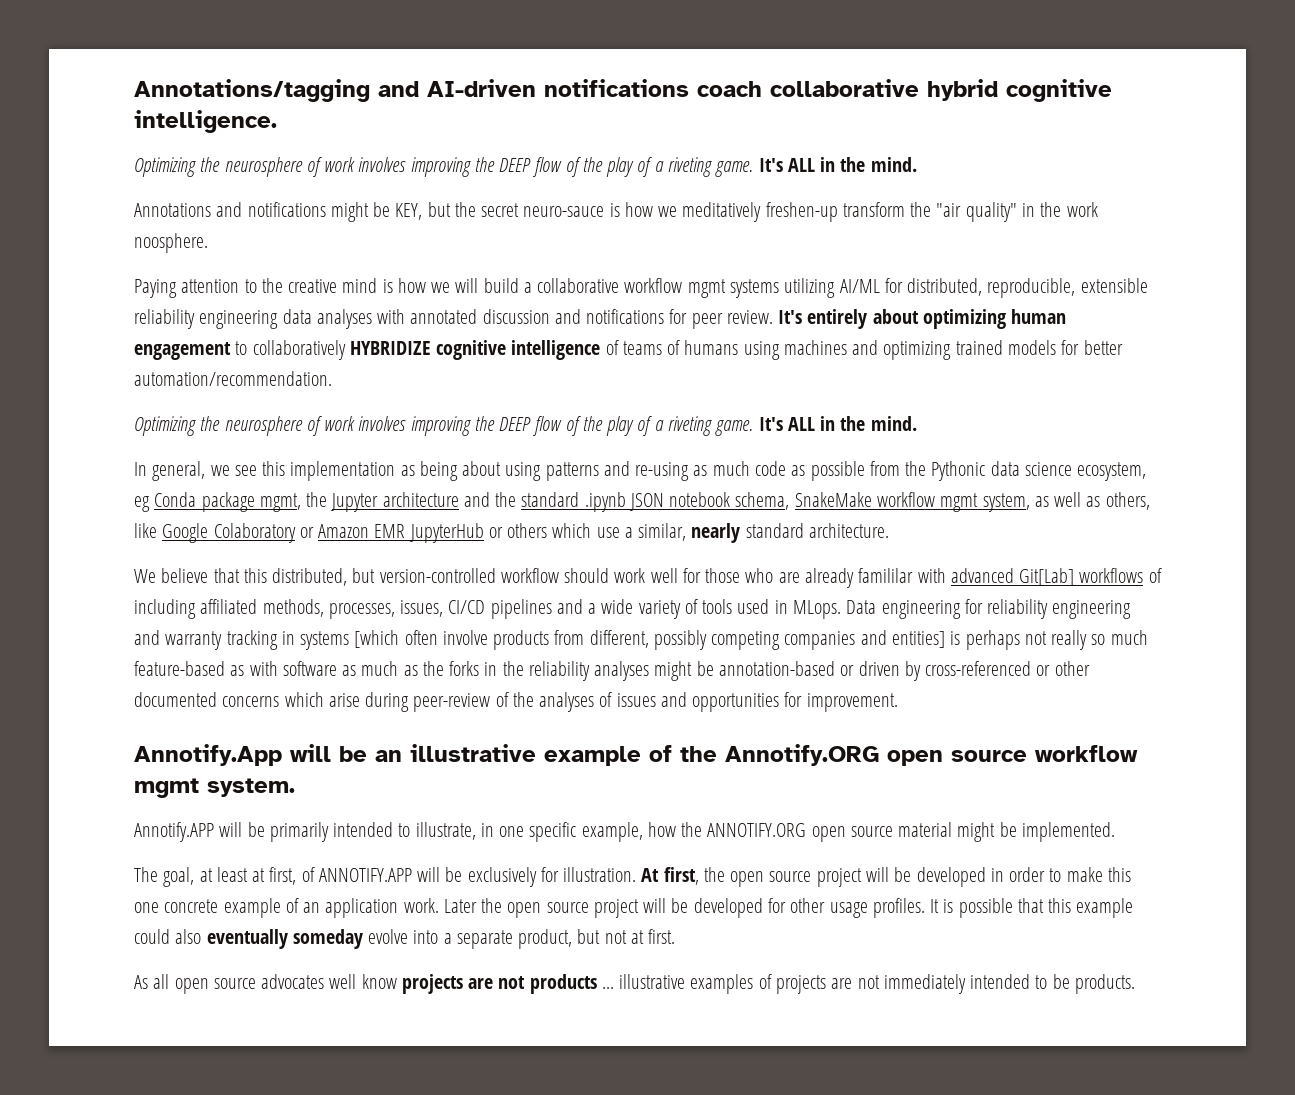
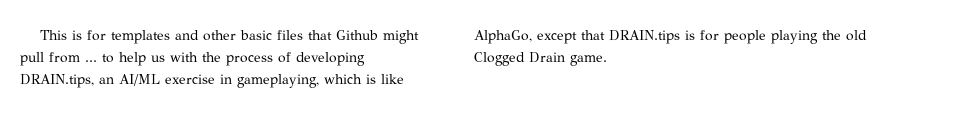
- Annotations/tagging and AI-driven notifications coach collaborative hybrid cognitive intelligence.
- Optimizing the neurosphere of work involves improving the DEEP flow of the play of a riveting game. It's ALL in the mind.
- Annotations and notifications might be KEY, but the secret neuro-sauce is how we meditatively freshen-up transform the "air quality" in the work noosphere.
- Paying attention to the creative mind is how we will build a collaborative workflow mgmt systems utilizing AI/ML for distributed, reproducible, extensible reliability engineering data analyses with annotated discussion and notifications for peer review. It's entirely about optimizing human engagement to collaboratively HYBRIDIZE cognitive intelligence of teams of humans using machines and optimizing trained models for better automation/recommendation.
- Optimizing the neurosphere of work involves improving the DEEP flow of the play of a riveting game. It's ALL in the mind.
- In general, we see this implementation as being about using patterns and re-using as much code as possible from the Pythonic data science ecosystem, eg Conda package mgmt, the Jupyter architecture and the standard .ipynb JSON notebook schema, SnakeMake workflow mgmt system, as well as others, like Google Colaboratory or Amazon EMR JupyterHub or others which use a similar, nearly standard architecture.
- We believe that this distributed, but version-controlled workflow should work well for those who are already famililar with advanced Git[Lab] workflows of including affiliated methods, processes, issues, CI/CD pipelines and a wide variety of tools used in MLops. Data engineering for reliability engineering and warranty tracking in systems [which often involve products from different, possibly competing companies and entities] is perhaps not really so much feature-based as with software as much as the forks in the reliability analyses might be annotation-based or driven by cross-referenced or other documented concerns which arise during peer-review of the analyses of issues and opportunities for improvement.
- Annotify.App will be an illustrative example of the Annotify.ORG open source workflow mgmt system.
- Annotify.APP will be primarily intended to illustrate, in one specific example, how the ANNOTIFY.ORG open source material might be implemented.
- The goal, at least at first, of ANNOTIFY.APP will be exclusively for illustration. At first, the open source project will be developed in order to make this one concrete example of an application work. Later the open source project will be developed for other usage profiles. It is possible that this example could also eventually someday evolve into a separate product, but not at first.
- As all open source advocates well know projects are not products ... illustrative examples of projects are not immediately intended to be products.
+ This is for templates and other basic files that Github might pull from ... to help us with the process of developing DRAIN.tips, an AI/ML exercise in gameplaying, which is like AlphaGo, except that DRAIN.tips is for people playing the old Clogged Drain game.

